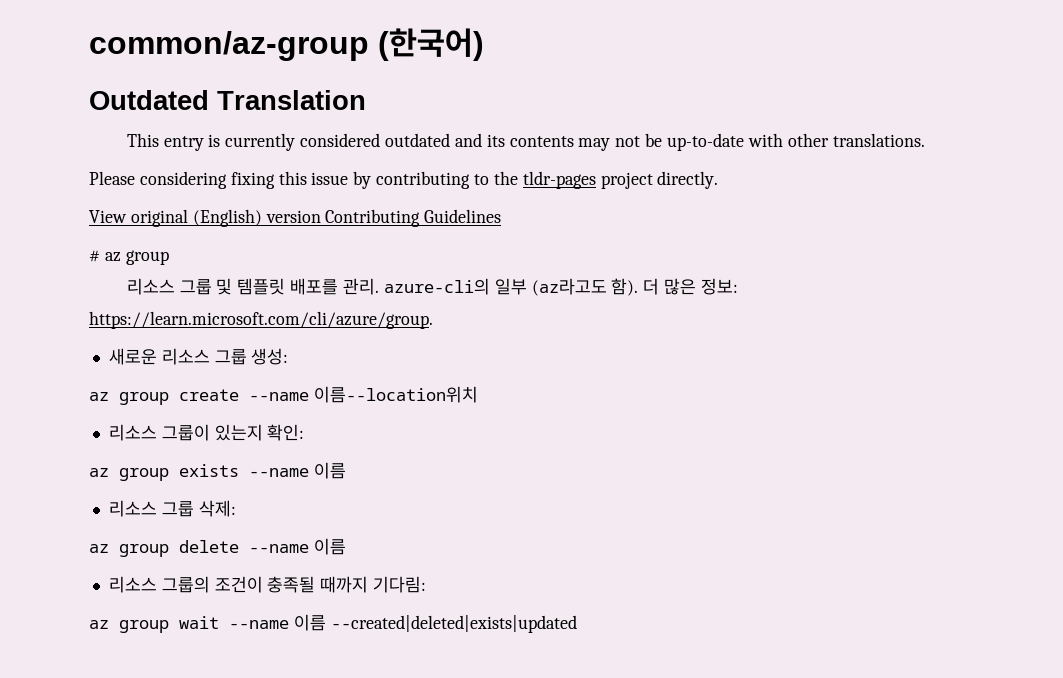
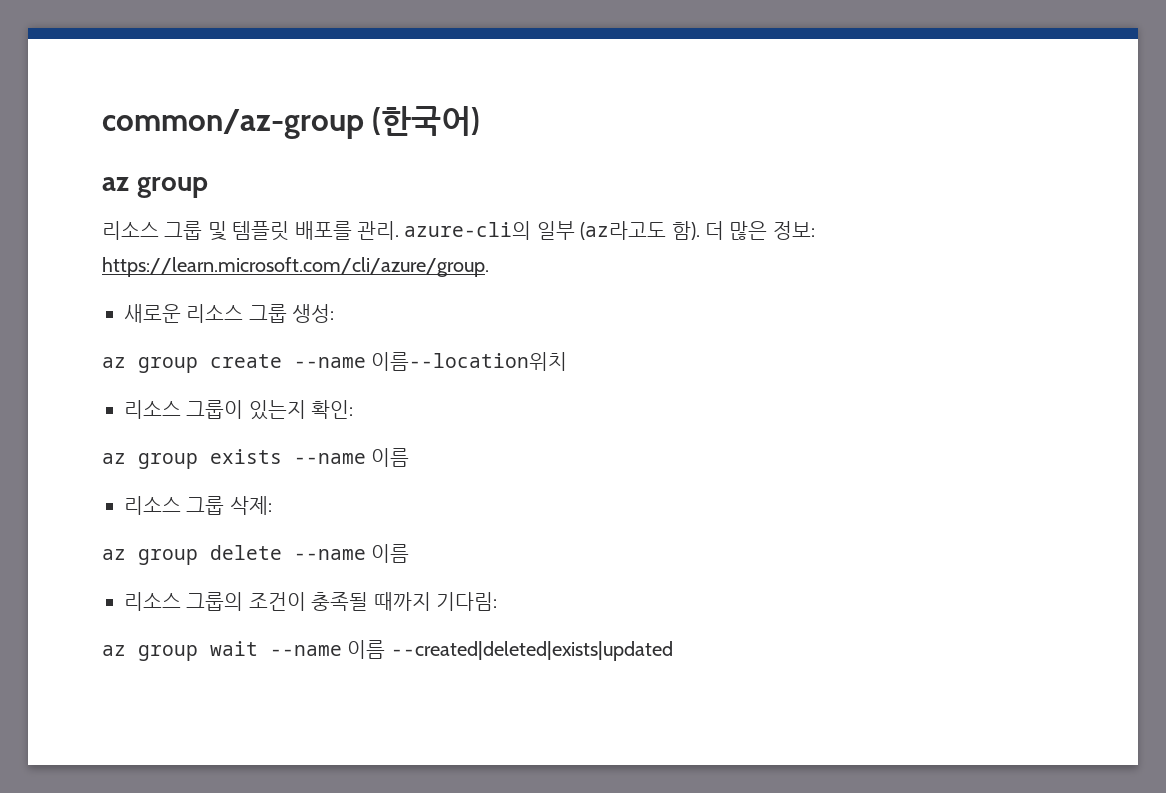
  common/az-group (한국어)
- Outdated Translation
- This entry is currently considered outdated and its contents may not be up-to-date with other translations.
- Please considering fixing this issue by contributing to the tldr-pages project directly.
- View original (English) version Contributing Guidelines
- # az group
+ az group

